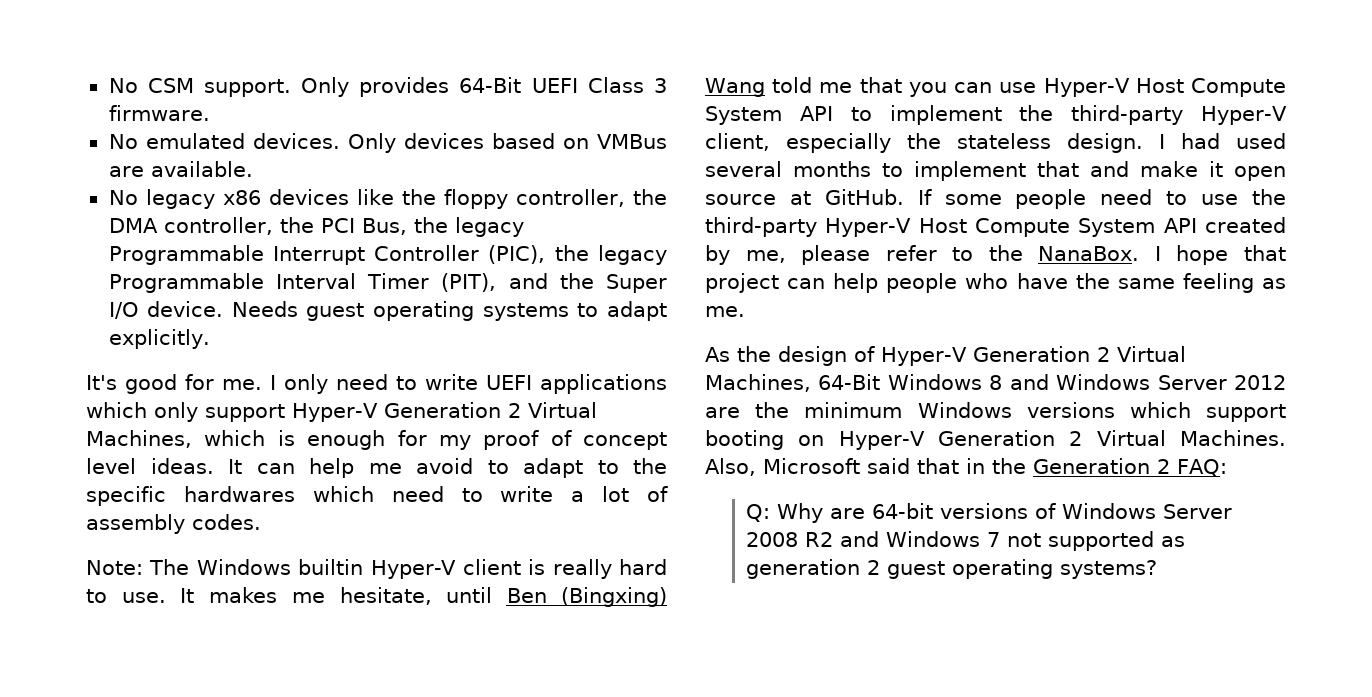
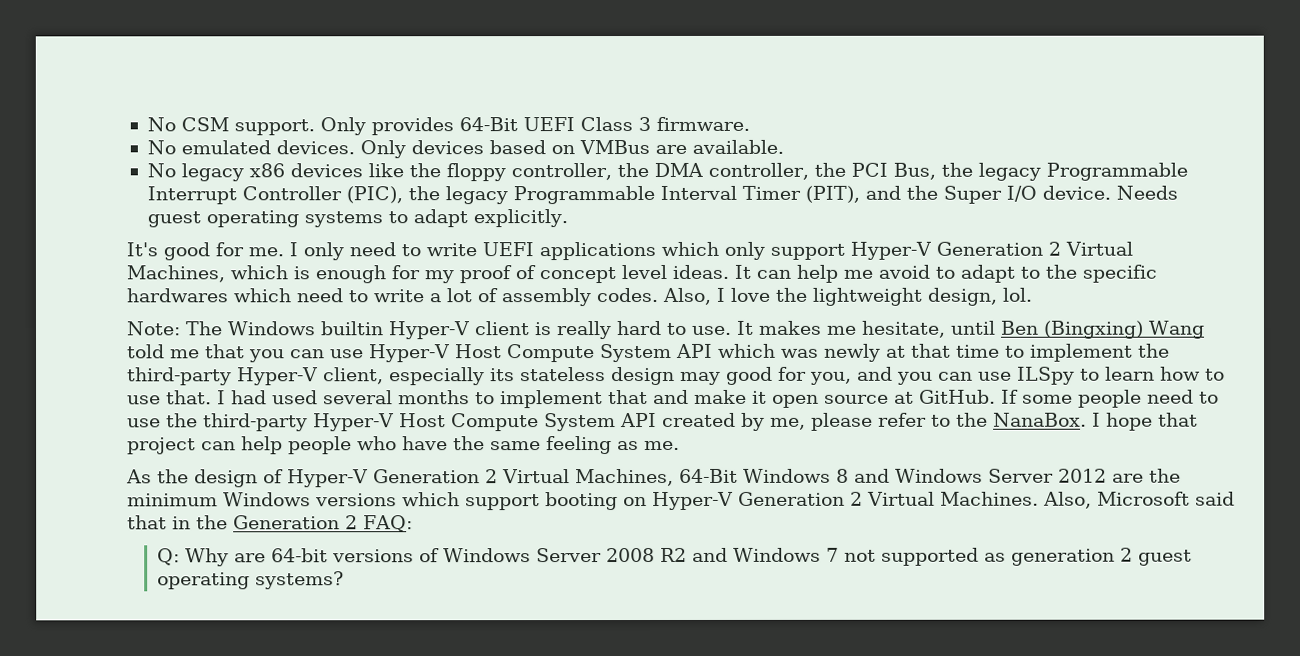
+ Also, I love the lightweight design, lol.
- It makes me hesitate, until Ben (Bingxing) Wang told me that you can use Hyper-V Host Compute System API to implement the third-party Hyper-V client, especially the stateless design.
+ It makes me hesitate, until Ben (Bingxing) Wang told me that you can use Hyper-V Host Compute System API which was newly at that time to implement the third-party Hyper-V client, especially its stateless design may good for you, and you can use ILSpy to learn how to use that.

